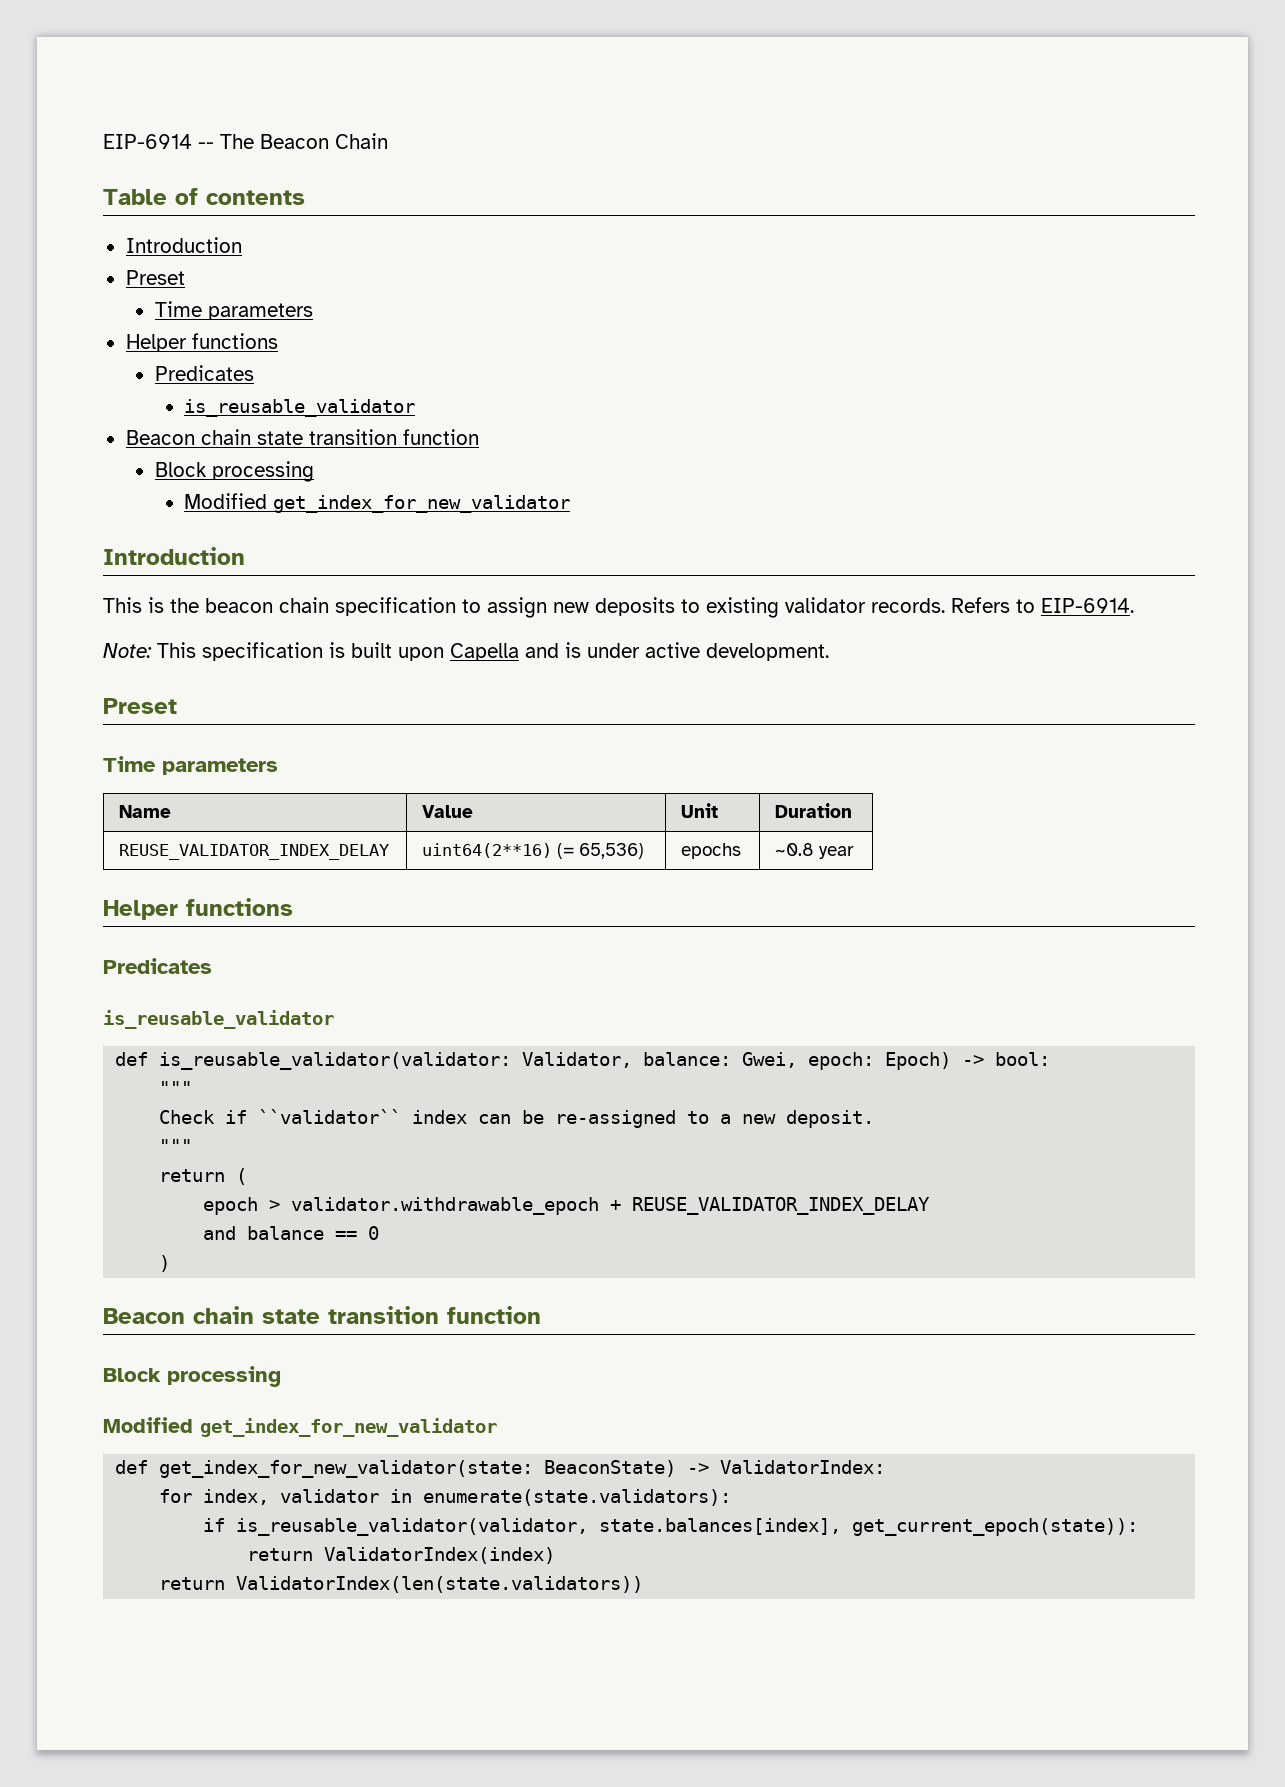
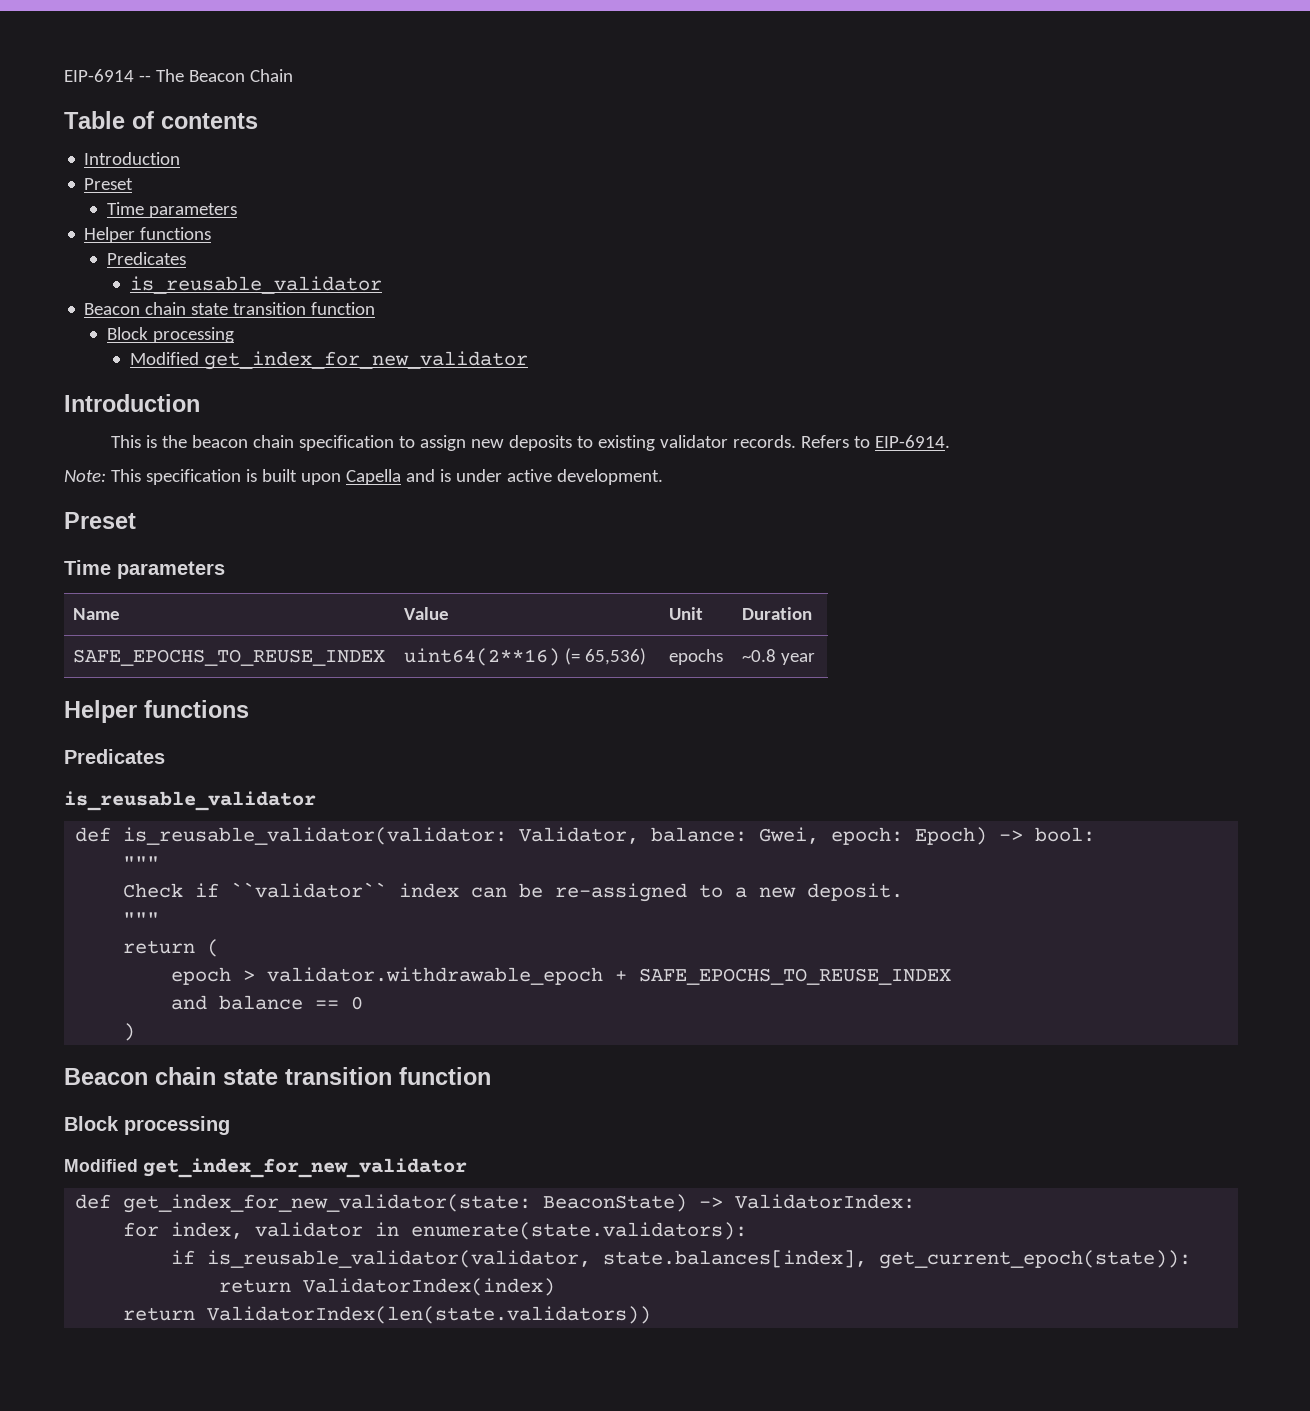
- REUSE_VALIDATOR_INDEX_DELAY | uint64(2**16) (= 65,536) | epochs | ~0.8 year
+ SAFE_EPOCHS_TO_REUSE_INDEX | uint64(2**16) (= 65,536) | epochs | ~0.8 year
- epoch > validator.withdrawable_epoch + REUSE_VALIDATOR_INDEX_DELAY
+ epoch > validator.withdrawable_epoch + SAFE_EPOCHS_TO_REUSE_INDEX

